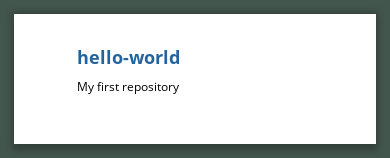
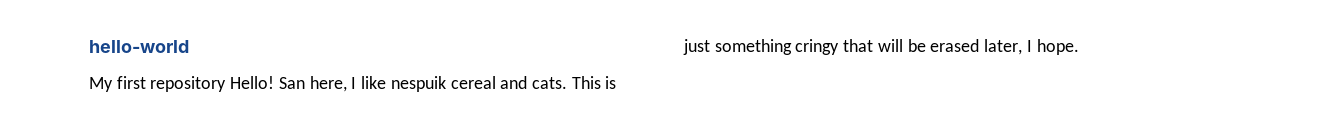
- My first repository
+ My first repository Hello! San here, I like nespuik cereal and cats. This is just something cringy that will be erased later, I hope.

